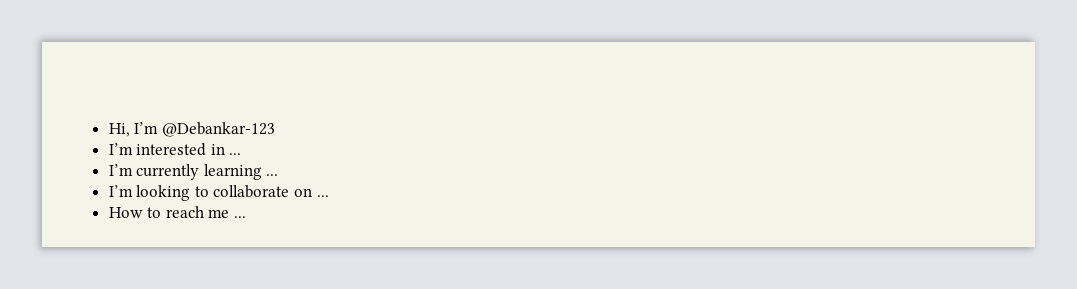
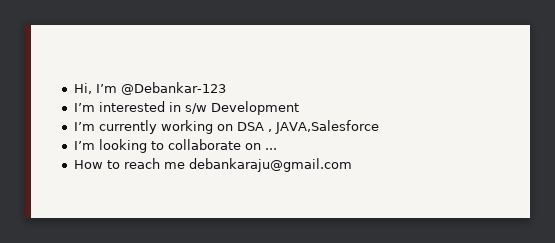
- I’m interested in ...
+ I’m interested in s/w Development
- I’m currently learning ...
+ I’m currently working on DSA , JAVA,Salesforce
- How to reach me ...
+ How to reach me debankaraju@gmail.com

